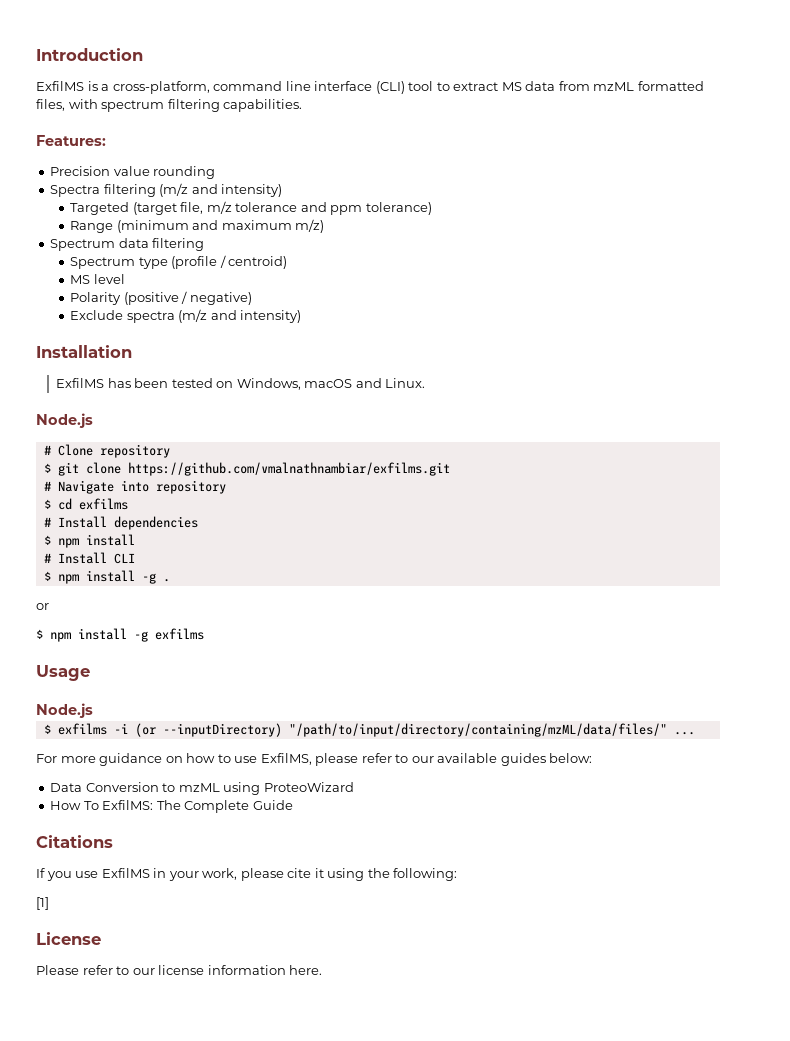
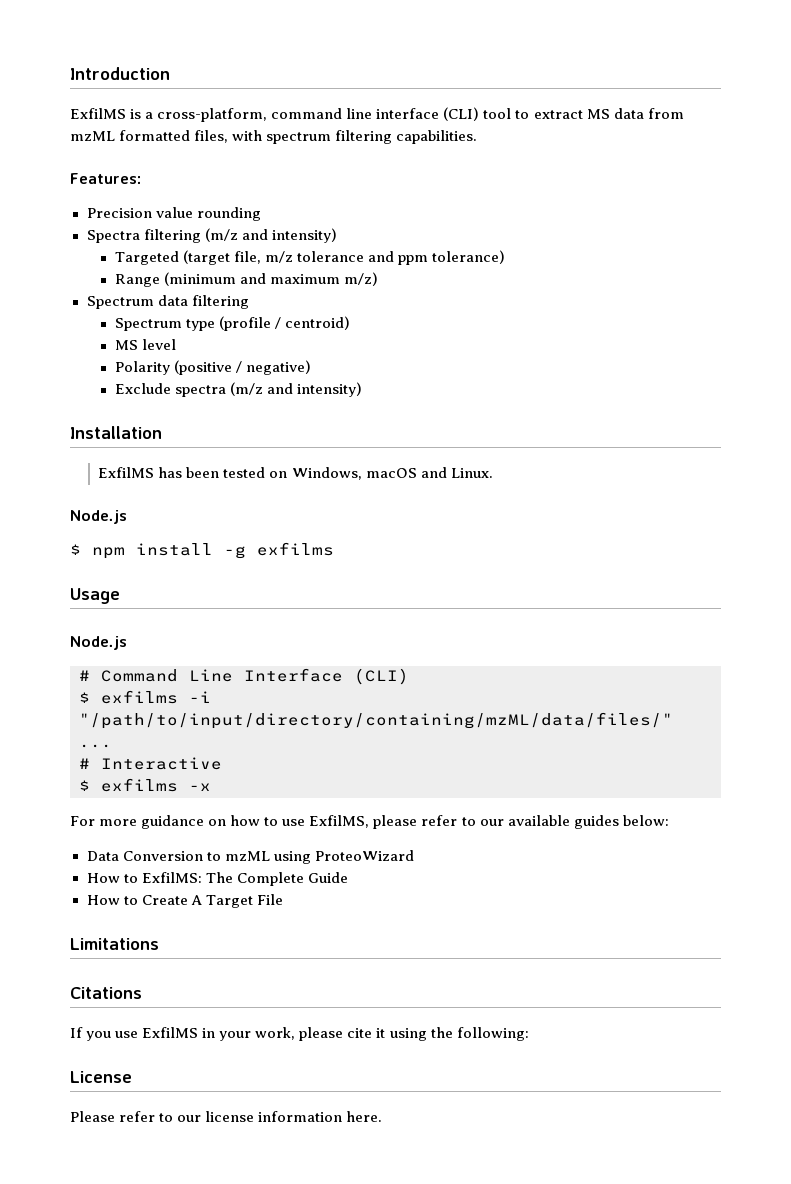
- # Clone repository
- $ git clone https://github.com/vmalnathnambiar/exfilms.git
- # Navigate into repository
- $ cd exfilms
- # Install dependencies
- $ npm install
- # Install CLI
- $ npm install -g .
- or
+ # Command Line Interface (CLI)
- $ exfilms -i (or --inputDirectory) "/path/to/input/directory/containing/mzML/data/files/" ...
+ $ exfilms -i "/path/to/input/directory/containing/mzML/data/files/" ...
+ # Interactive
+ $ exfilms -x
- How To ExfilMS: The Complete Guide
+ How to ExfilMS: The Complete Guide
+ How to Create A Target File
+ Limitations
- [1]

